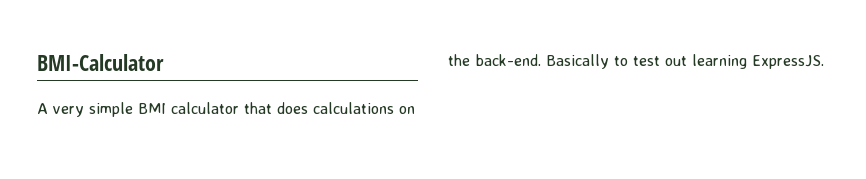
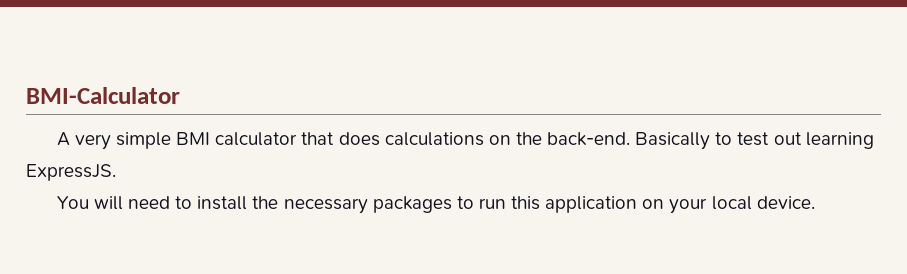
+ You will need to install the necessary packages to run this application on your local device.

